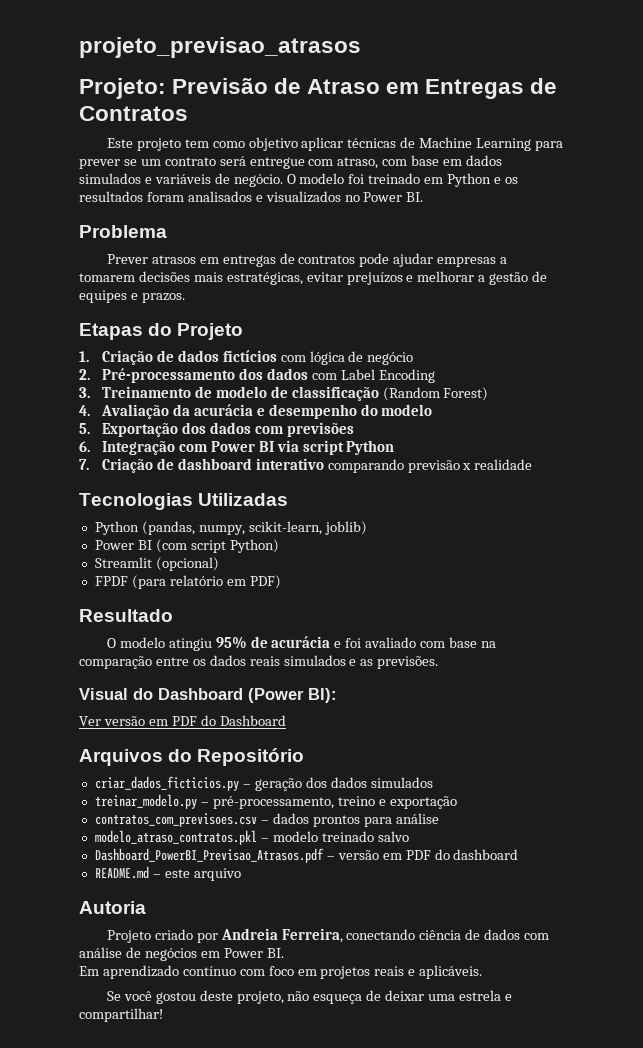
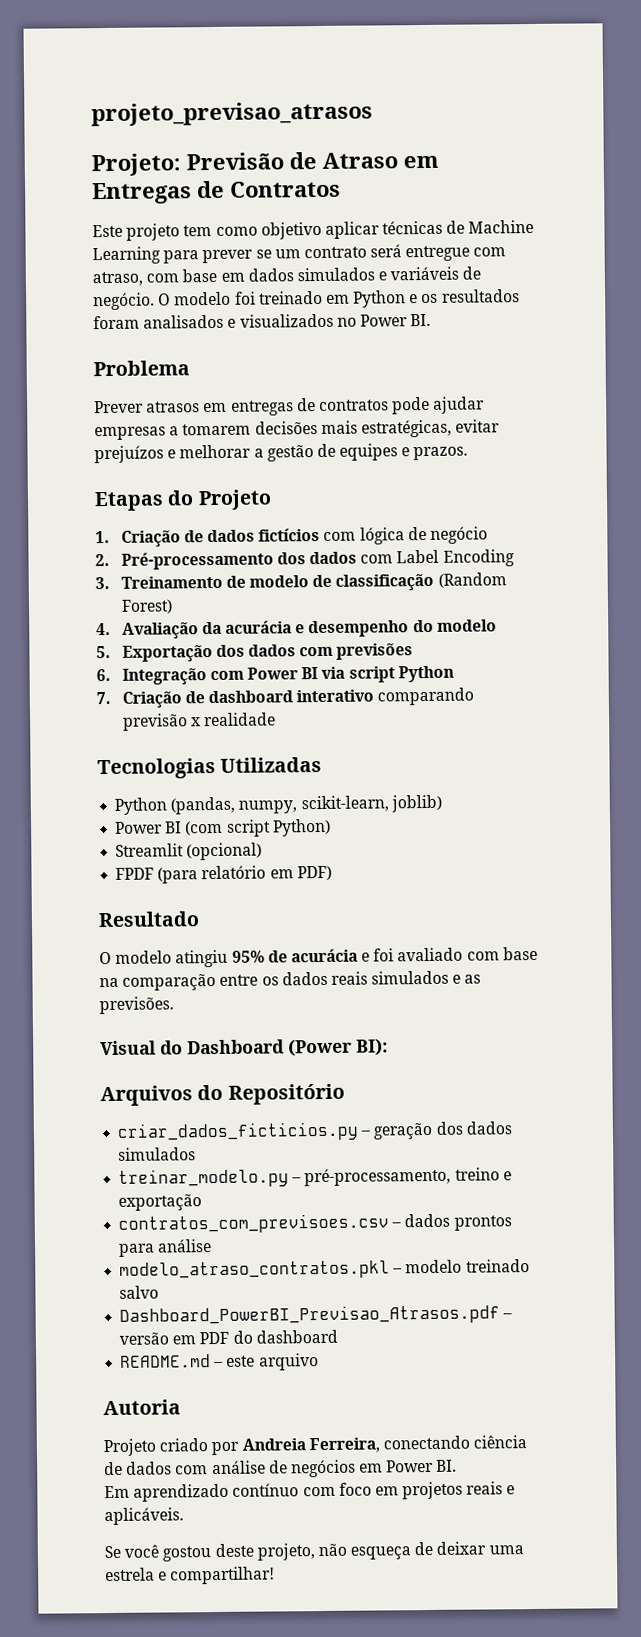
- Ver versão em PDF do Dashboard

